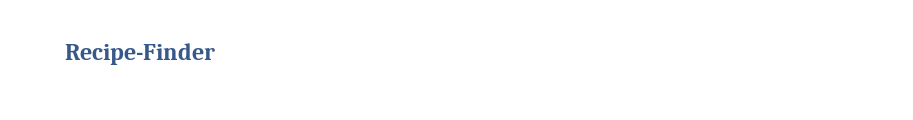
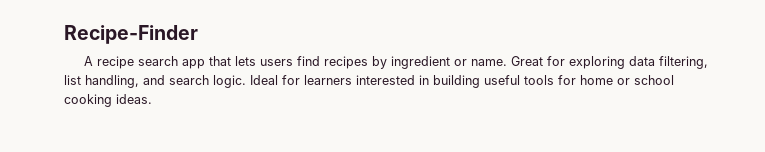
+ A recipe search app that lets users find recipes by ingredient or name. Great for exploring data filtering, list handling, and search logic. Ideal for learners interested in building useful tools for home or school cooking ideas.

